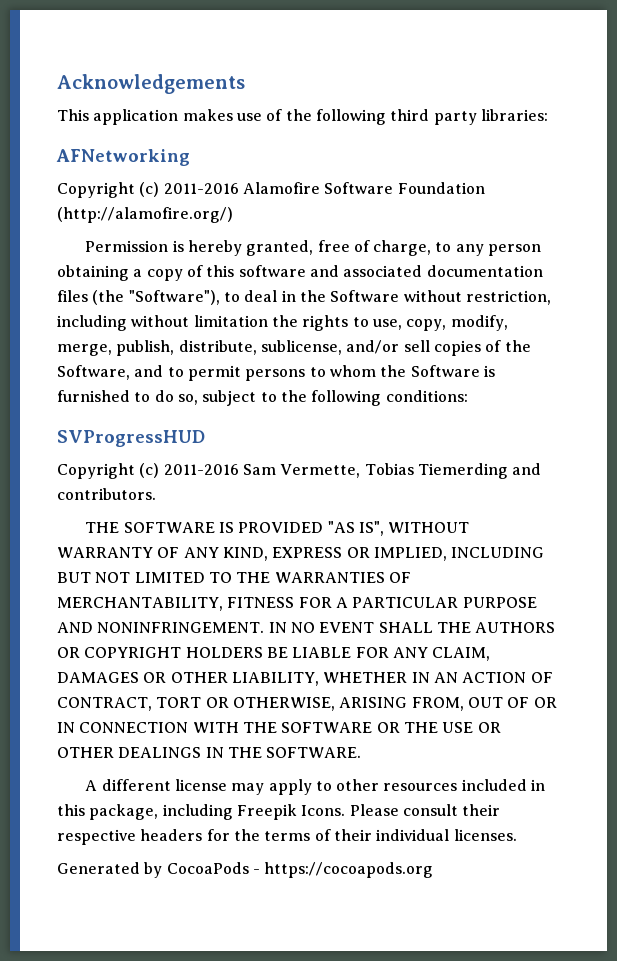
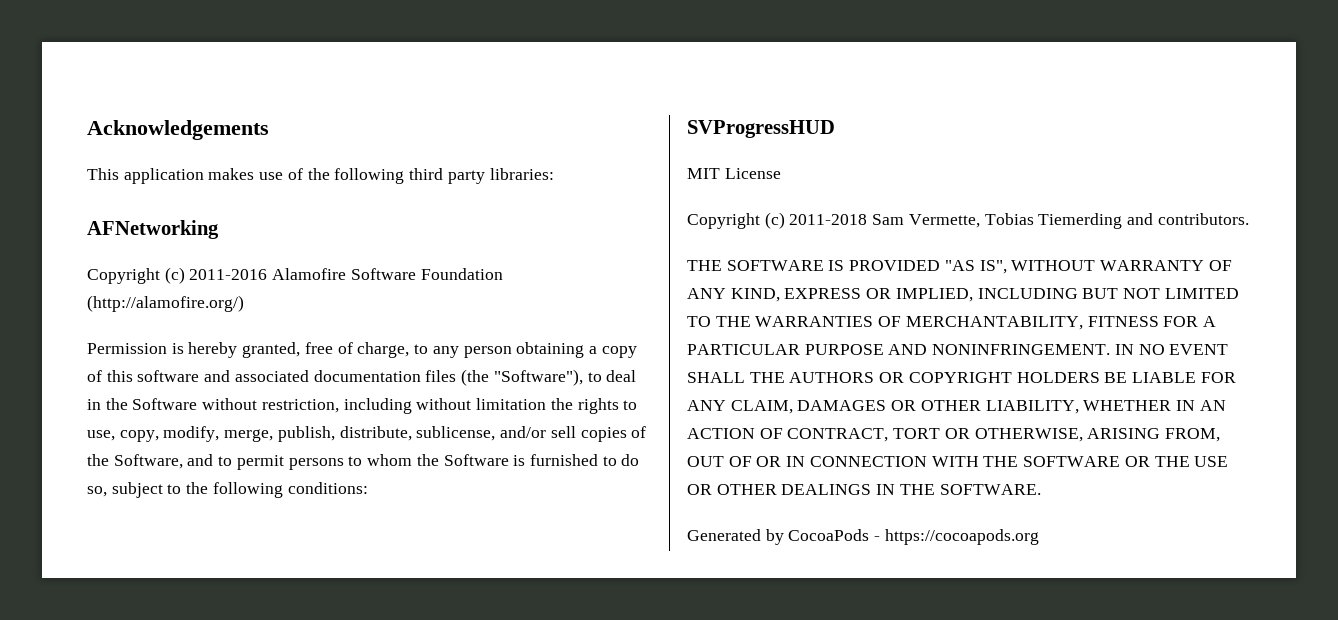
- Copyright (c) 2011-2016 Sam Vermette, Tobias Tiemerding and contributors.
+ MIT License
+ Copyright (c) 2011-2018 Sam Vermette, Tobias Tiemerding and contributors.
- A different license may apply to other resources included in this package, including Freepik Icons. Please consult their respective headers for the terms of their individual licenses.

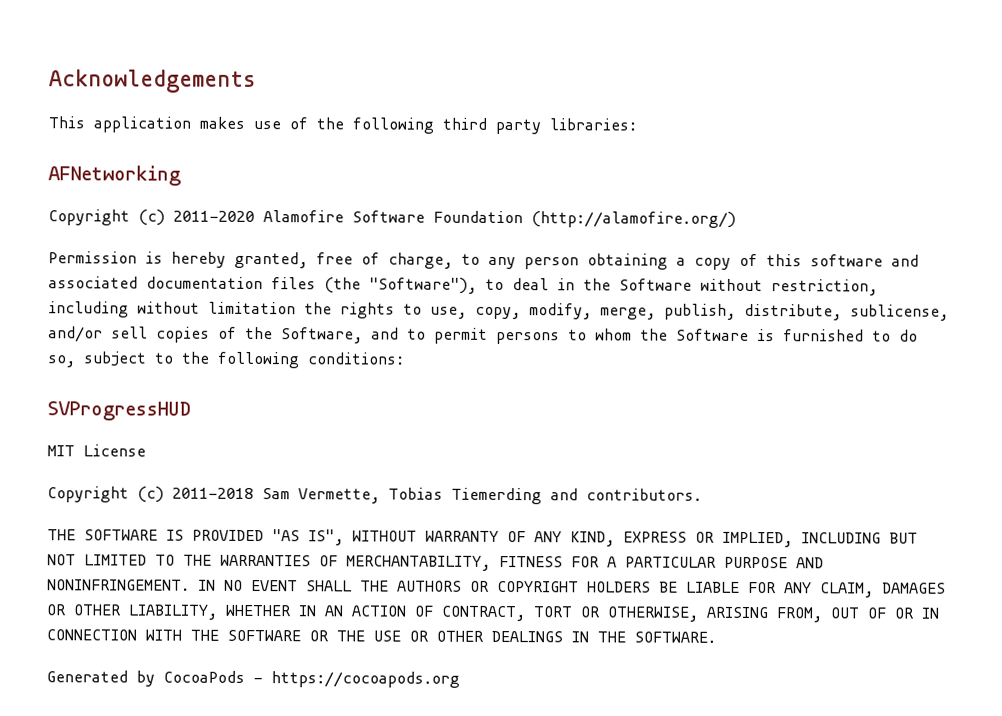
- Copyright (c) 2011-2016 Alamofire Software Foundation (http://alamofire.org/)
+ Copyright (c) 2011-2020 Alamofire Software Foundation (http://alamofire.org/)

